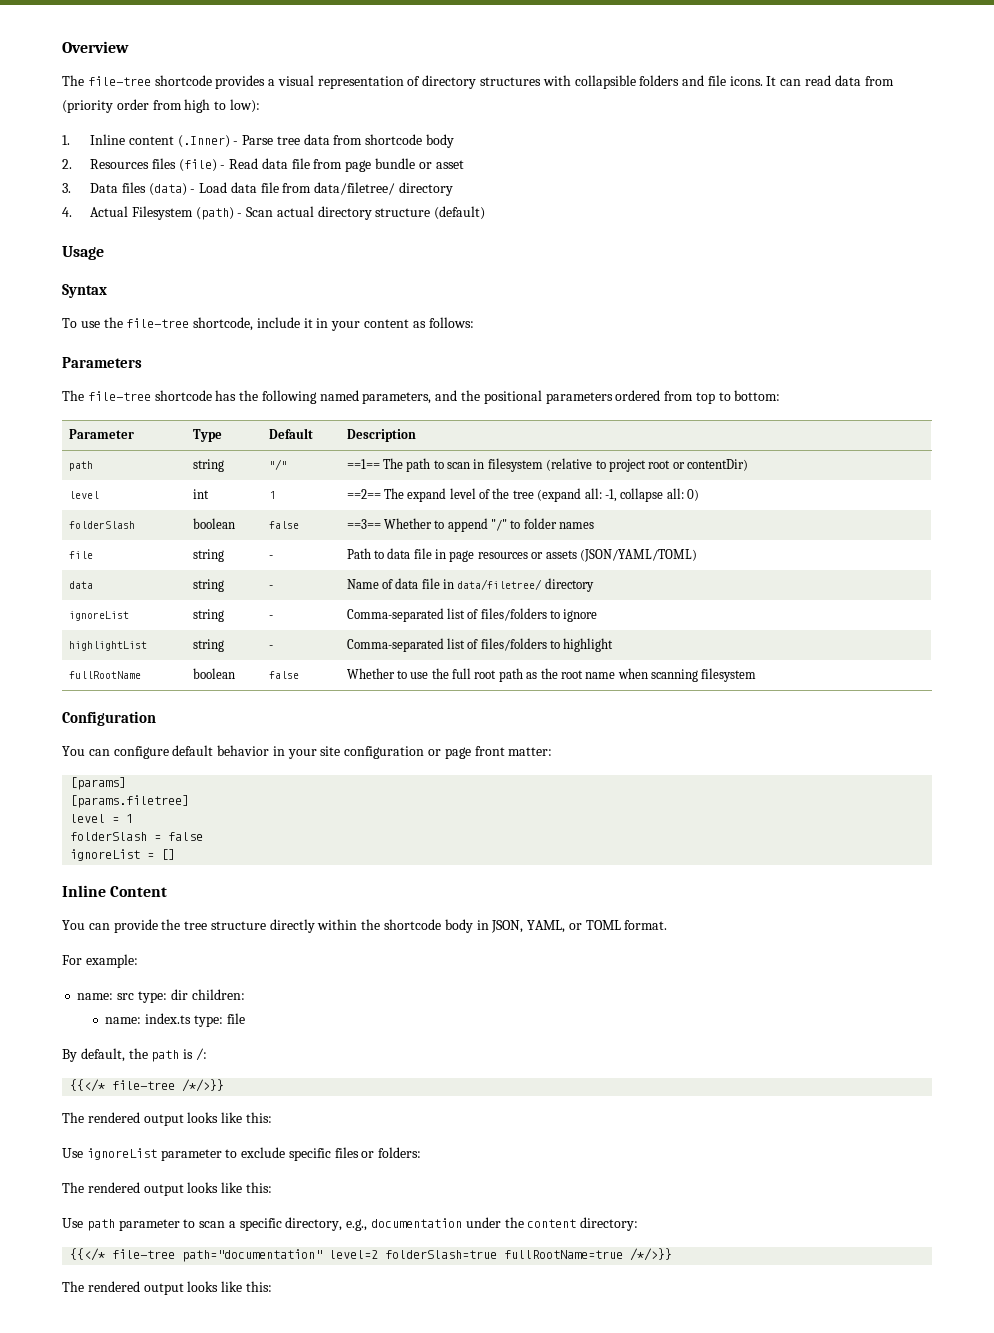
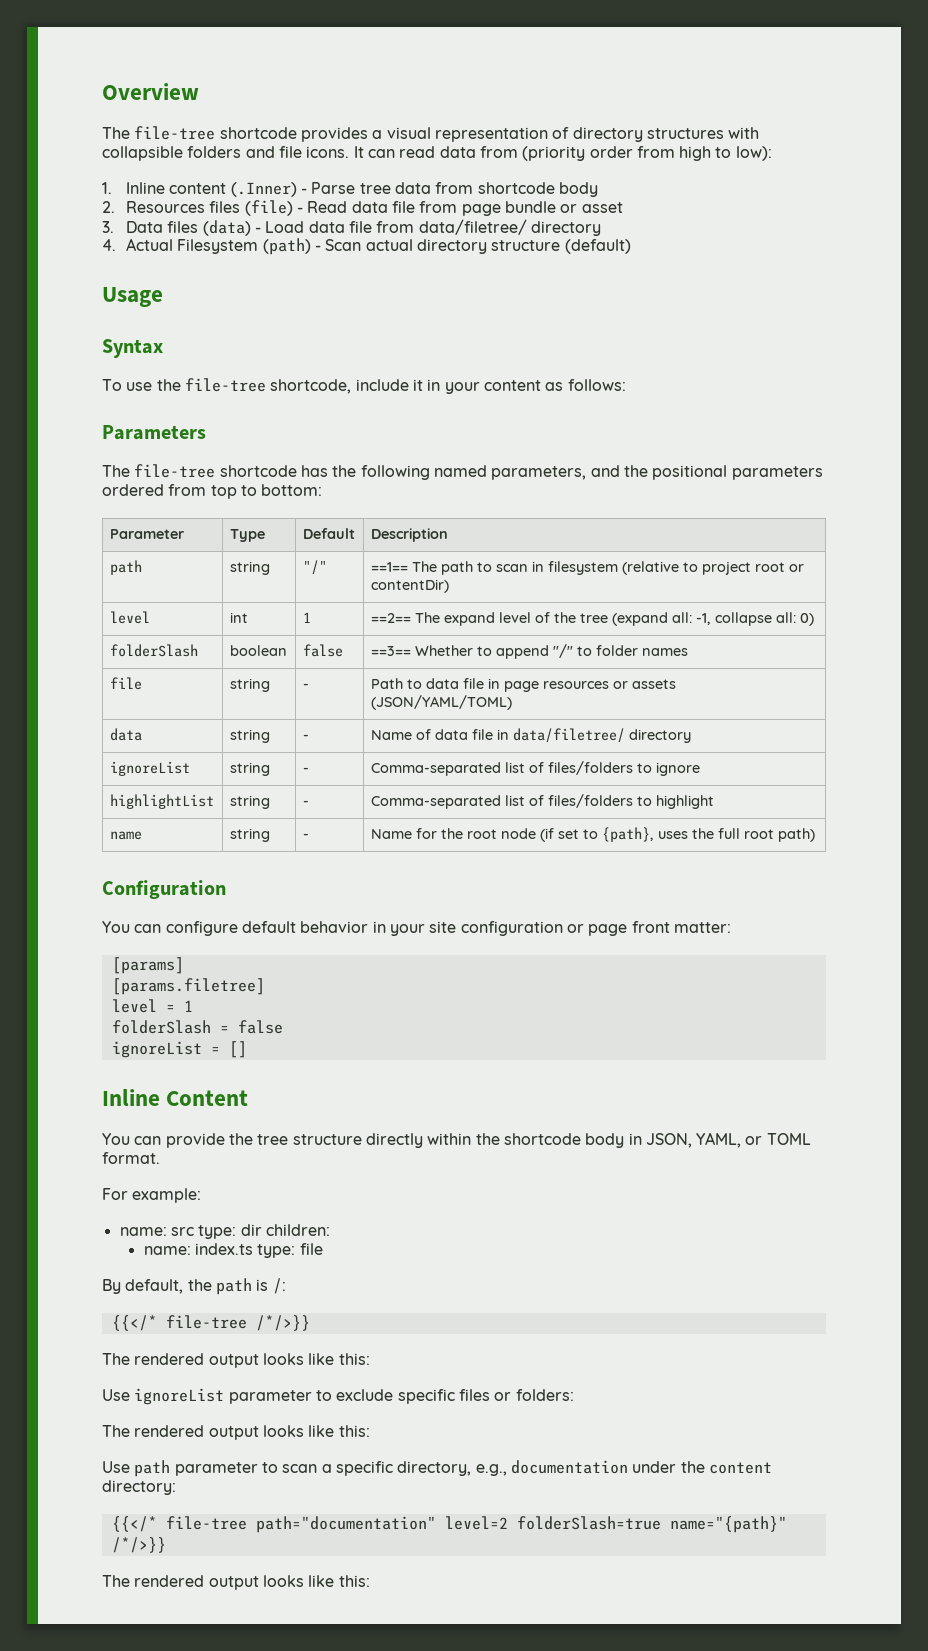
- fullRootName | boolean | false | Whether to use the full root path as the root name when scanning filesystem
+ name | string | - | Name for the root node (if set to {path}, uses the full root path)
- {{</* file-tree path="documentation" level=2 folderSlash=true fullRootName=true /*/>}}
+ {{</* file-tree path="documentation" level=2 folderSlash=true name="{path}" /*/>}}

